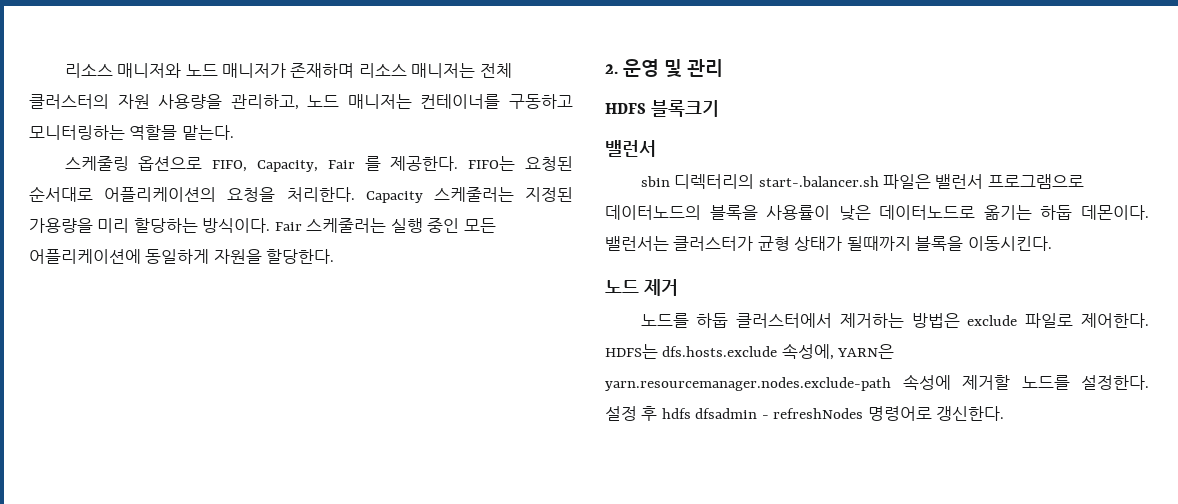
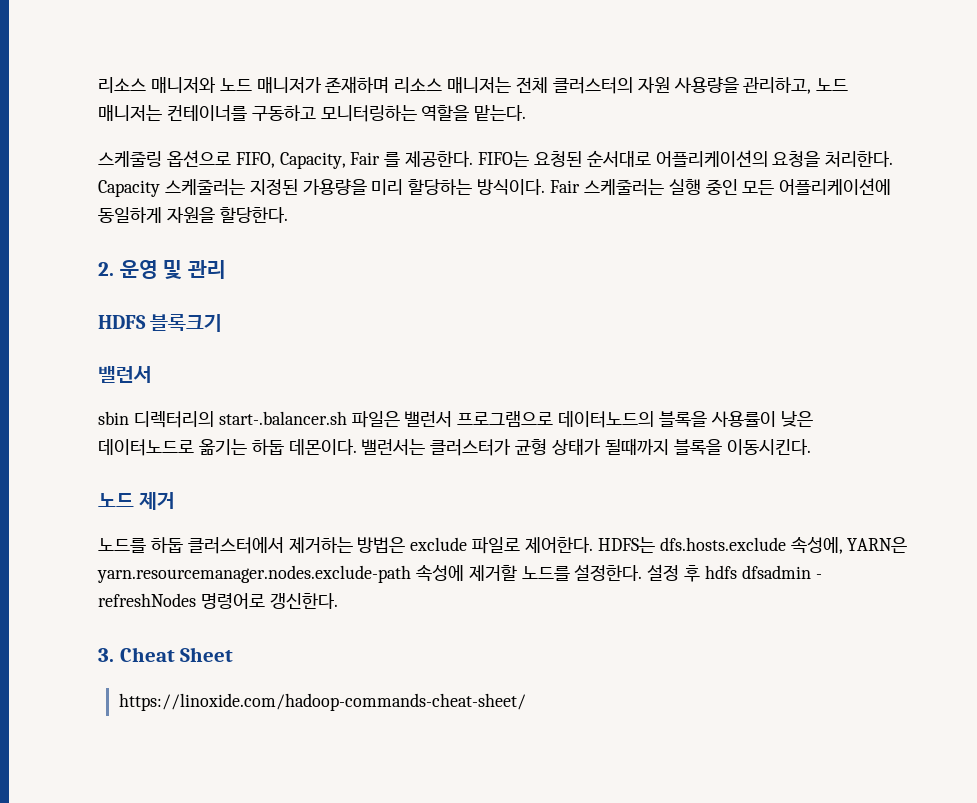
- 리소스 매니저와 노드 매니저가 존재하며 리소스 매니저는 전체 클러스터의 자원 사용량을 관리하고, 노드 매니저는 컨테이너를 구동하고 모니터링하는 역할믈 맡는다.
+ 리소스 매니저와 노드 매니저가 존재하며 리소스 매니저는 전체 클러스터의 자원 사용량을 관리하고, 노드 매니저는 컨테이너를 구동하고 모니터링하는 역할을 맡는다.
+ 3. Cheat Sheet
+ https://linoxide.com/hadoop-commands-cheat-sheet/

